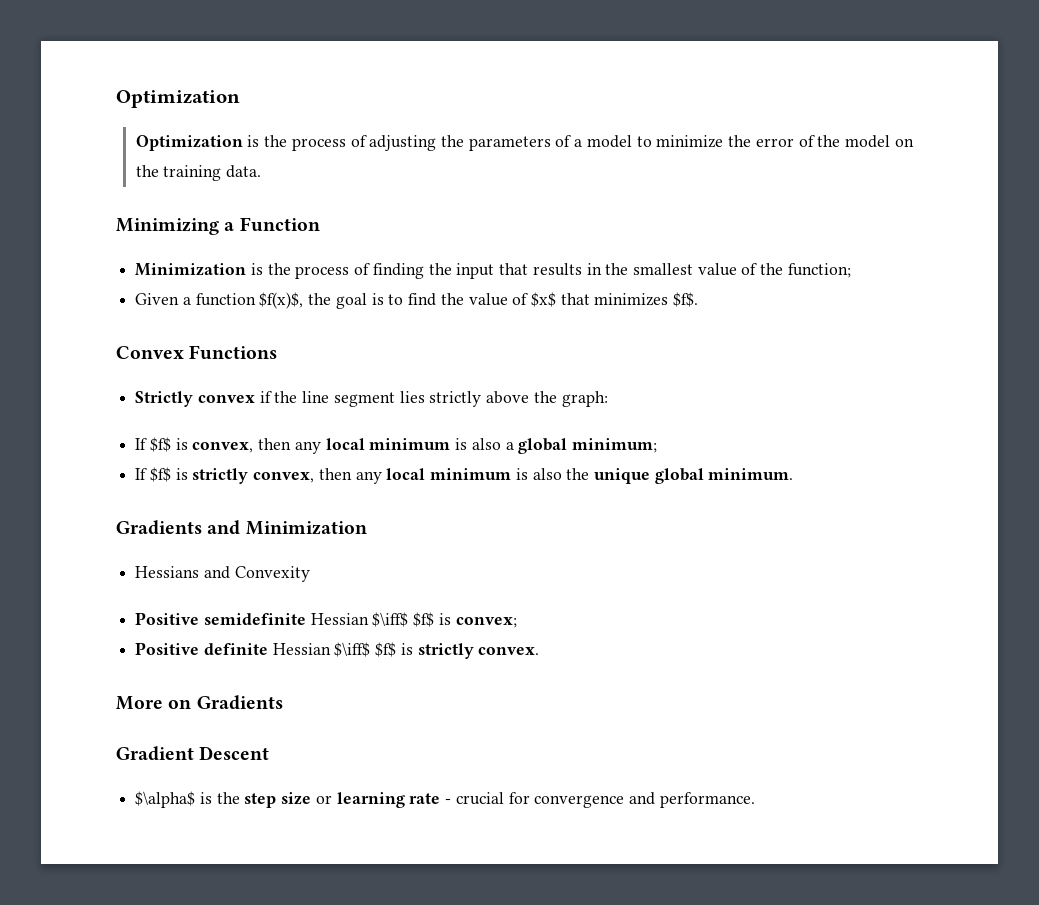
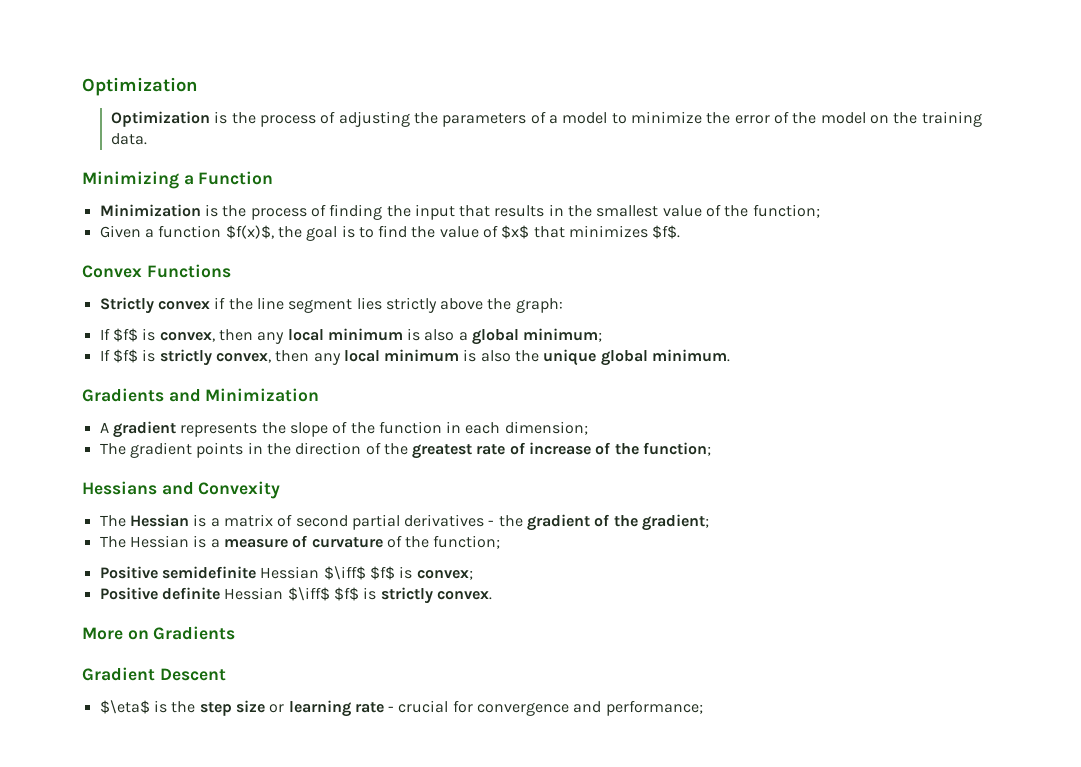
+ A gradient represents the slope of the function in each dimension;
+ The gradient points in the direction of the greatest rate of increase of the function;
  Hessians and Convexity
+ The Hessian is a matrix of second partial derivatives - the gradient of the gradient;
+ The Hessian is a measure of curvature of the function;
- $\alpha$ is the step size or learning rate - crucial for convergence and performance.
+ $\eta$ is the step size or learning rate - crucial for convergence and performance;

